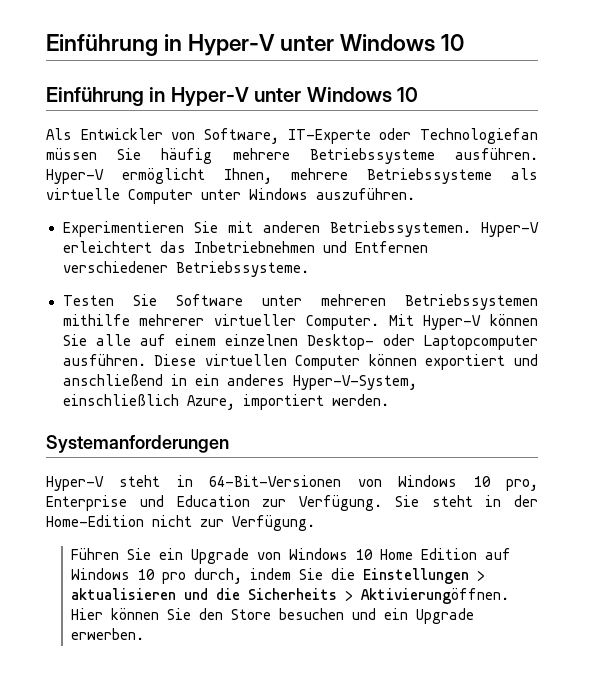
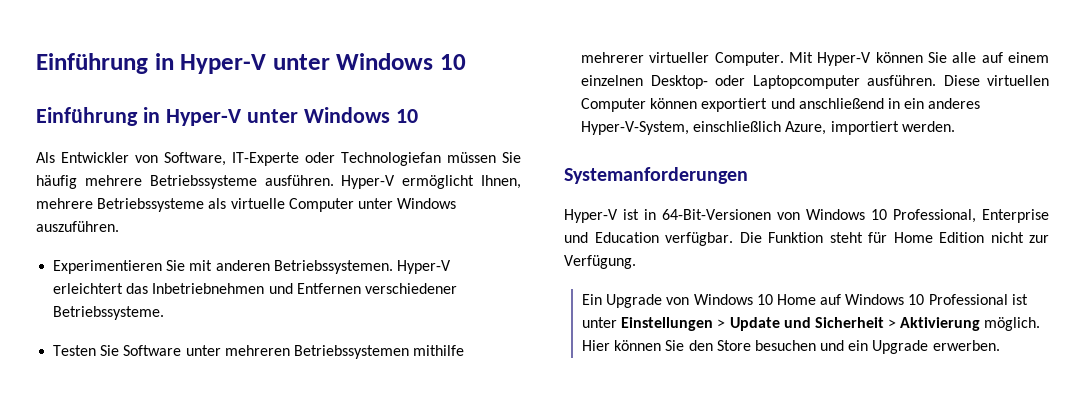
- Hyper-V steht in 64-Bit-Versionen von Windows 10 pro, Enterprise und Education zur Verfügung. Sie steht in der Home-Edition nicht zur Verfügung.
+ Hyper-V ist in 64-Bit-Versionen von Windows 10 Professional, Enterprise und Education verfügbar. Die Funktion steht für Home Edition nicht zur Verfügung.
- Führen Sie ein Upgrade von Windows 10 Home Edition auf Windows 10 pro durch, indem Sie die Einstellungen > aktualisieren und die Sicherheits > Aktivierungöffnen.
+ Ein Upgrade von Windows 10 Home auf Windows 10 Professional ist unter Einstellungen > Update und Sicherheit > Aktivierung möglich.

